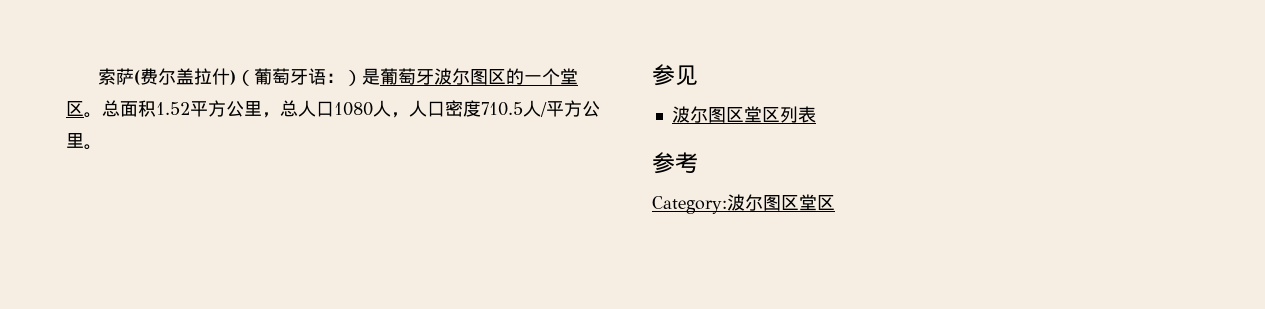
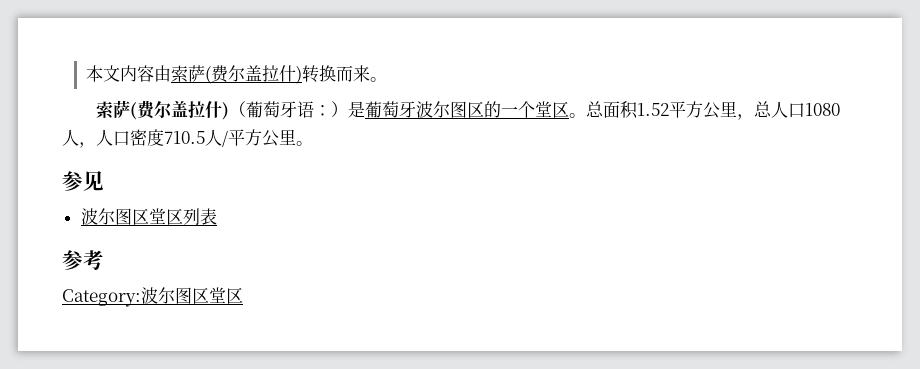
+ 本文内容由索萨(费尔盖拉什)转换而来。

